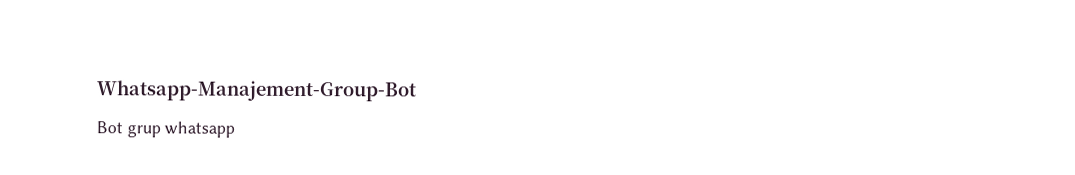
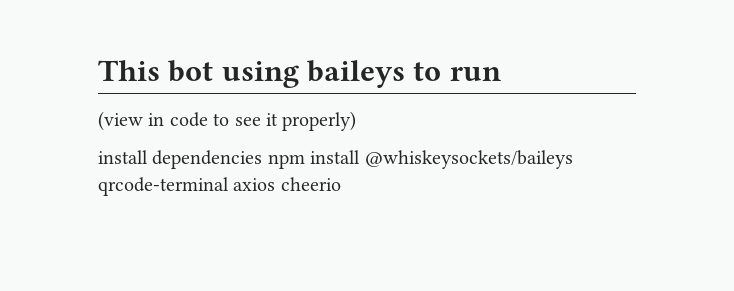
- Whatsapp-Manajement-Group-Bot
- Bot grup whatsapp
+ This bot using baileys to run
+ (view in code to see it properly)
+ install dependencies npm install @whiskeysockets/baileys qrcode-terminal axios cheerio

